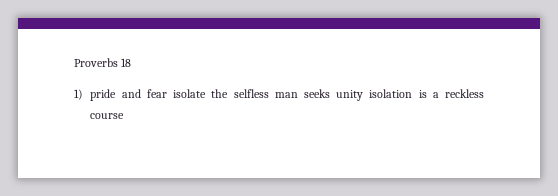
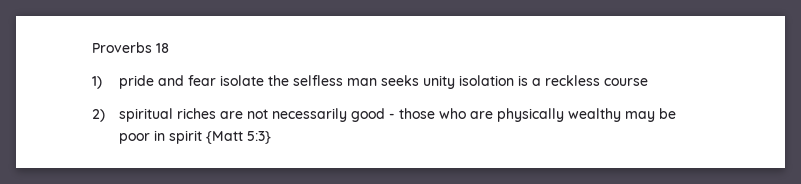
+ 2) spiritual riches are not necessarily good - those who are physically wealthy may be poor in spirit {Matt 5:3}

